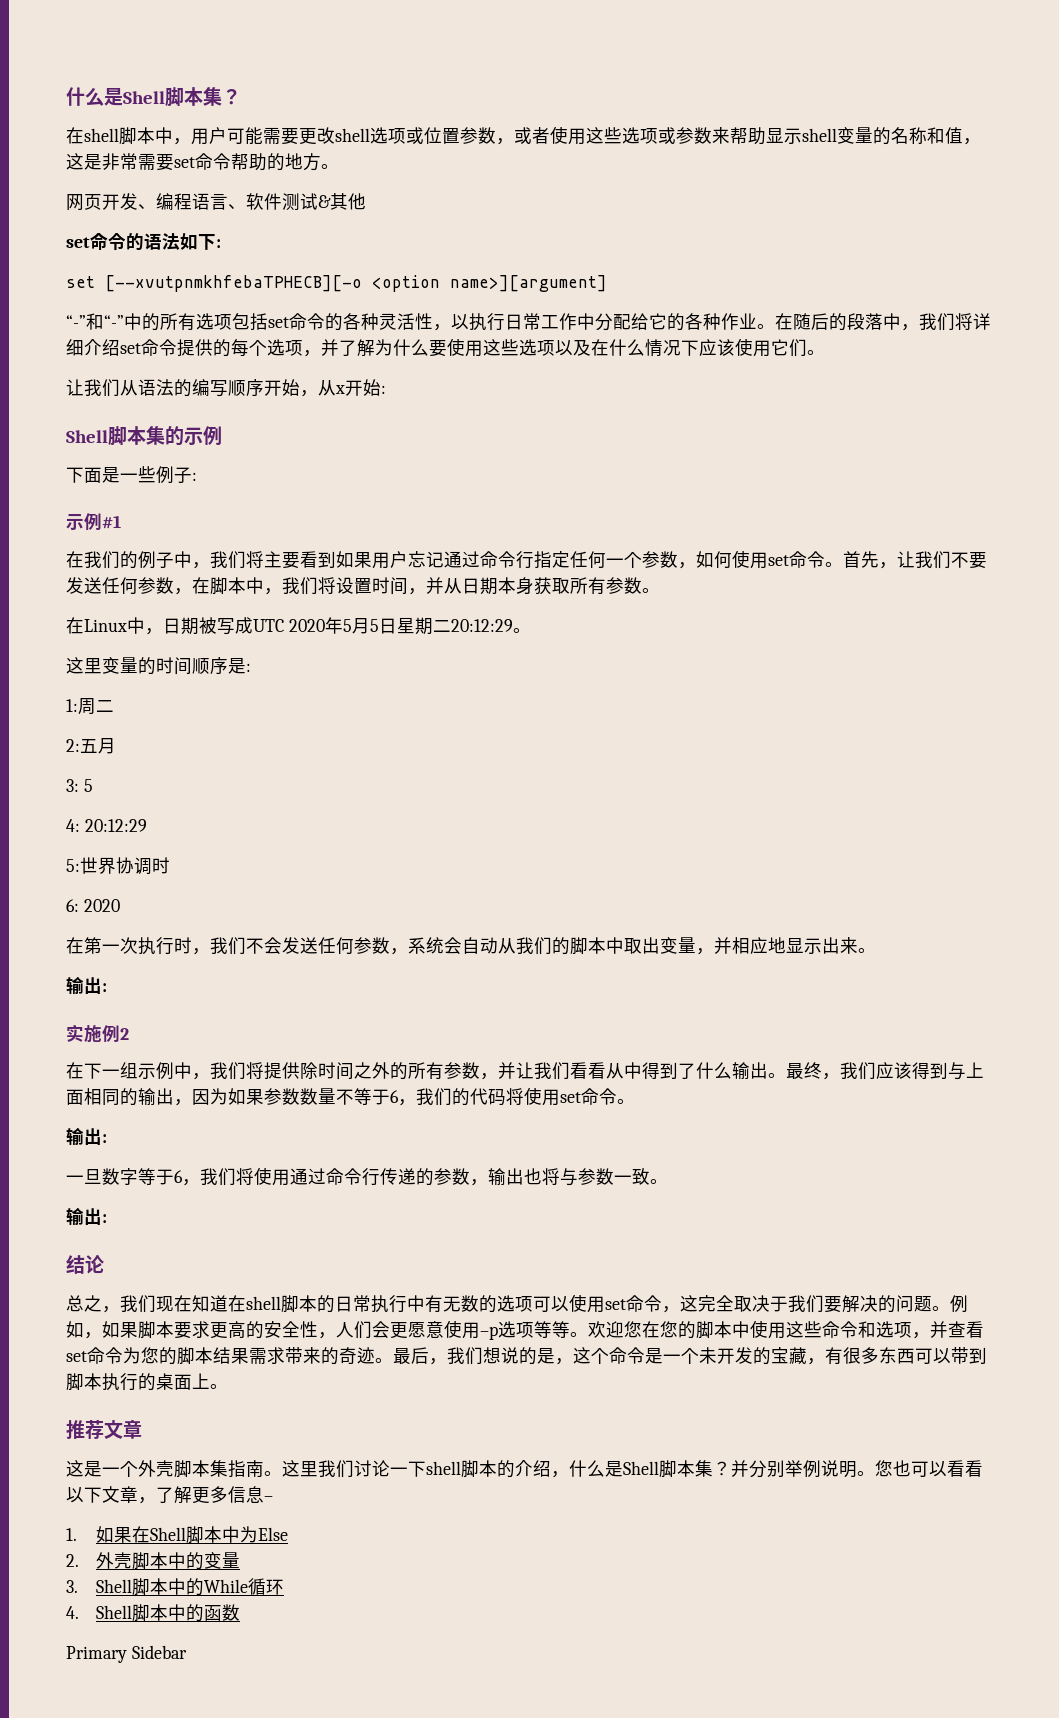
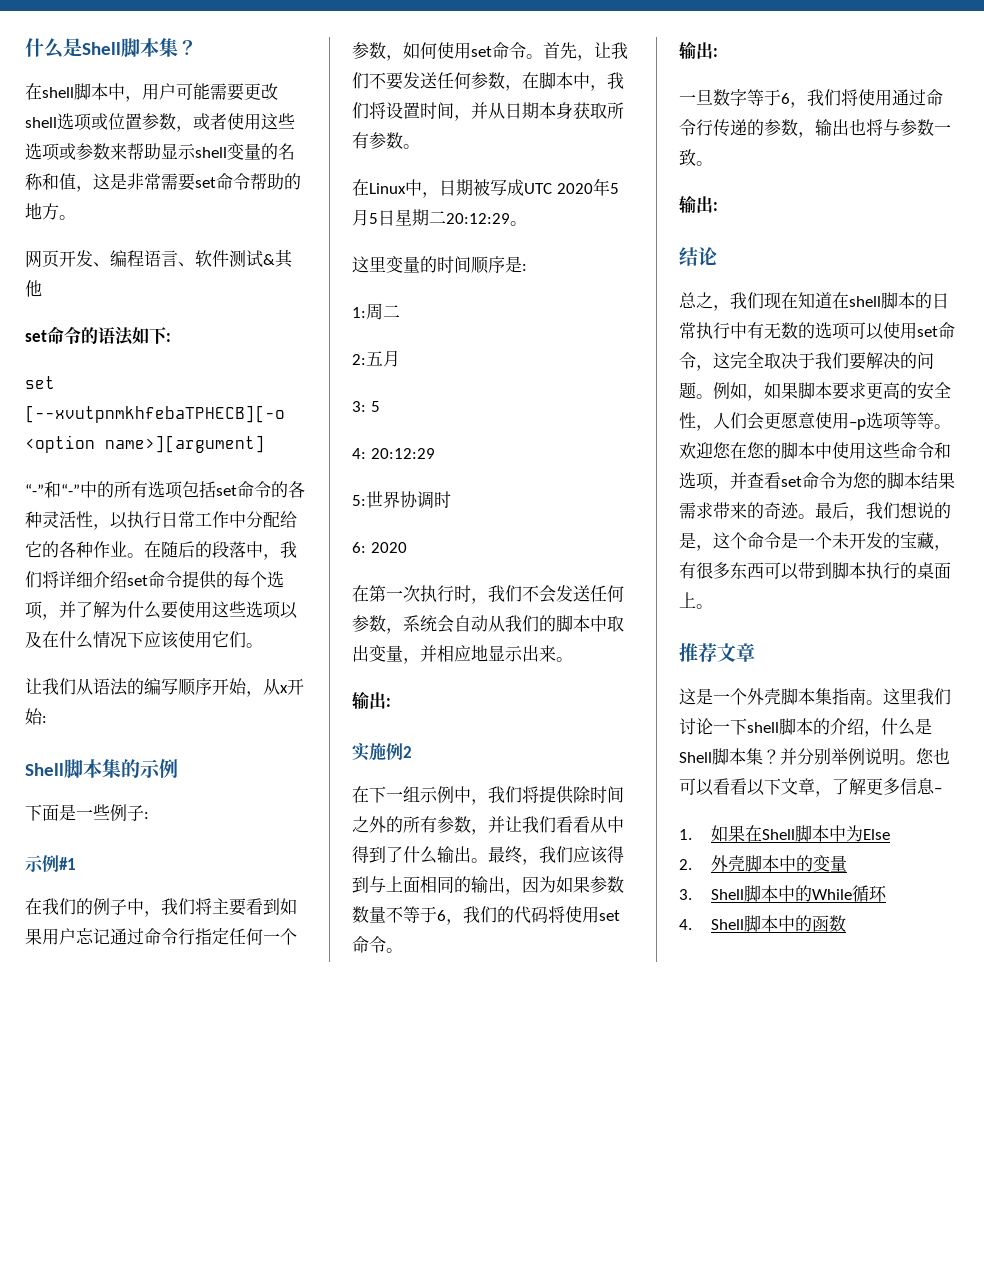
- Primary Sidebar

